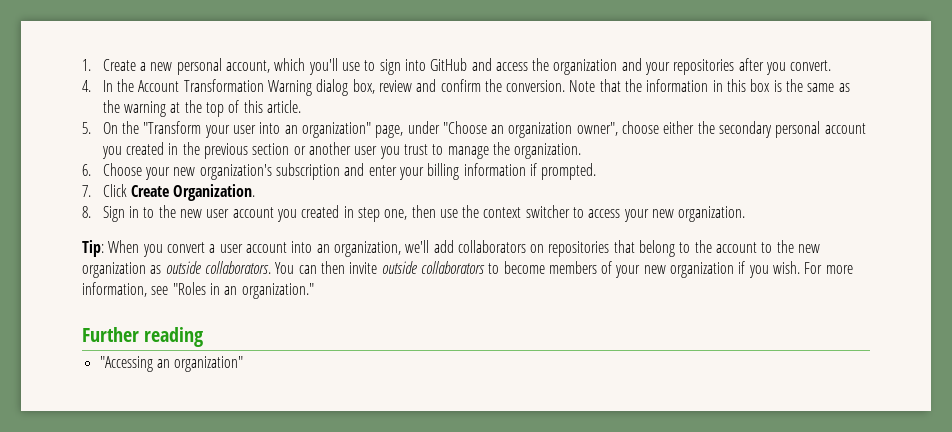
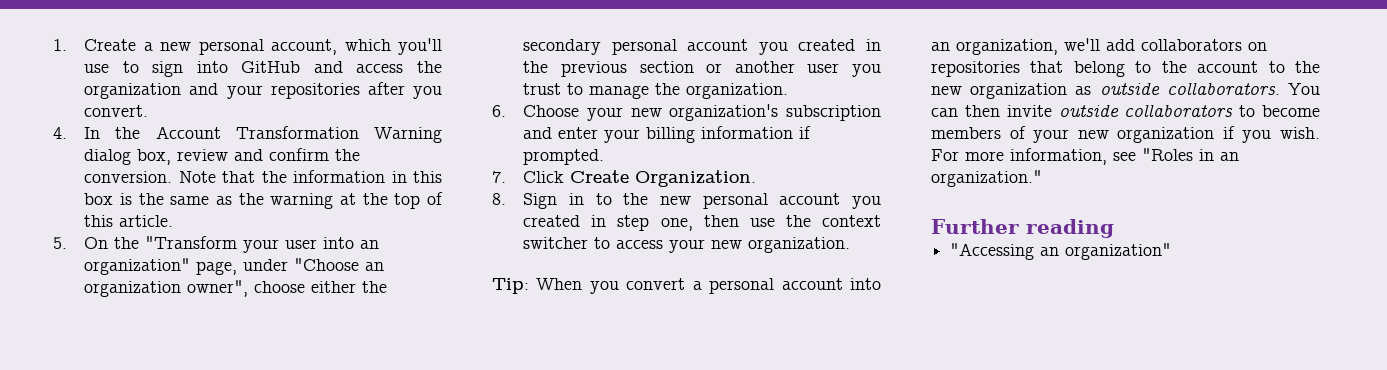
- 8. Sign in to the new user account you created in step one, then use the context switcher to access your new organization.
+ 8. Sign in to the new personal account you created in step one, then use the context switcher to access your new organization.
- Tip: When you convert a user account into an organization, we'll add collaborators on repositories that belong to the account to the new organization as outside collaborators.
+ Tip: When you convert a personal account into an organization, we'll add collaborators on repositories that belong to the account to the new organization as outside collaborators.

